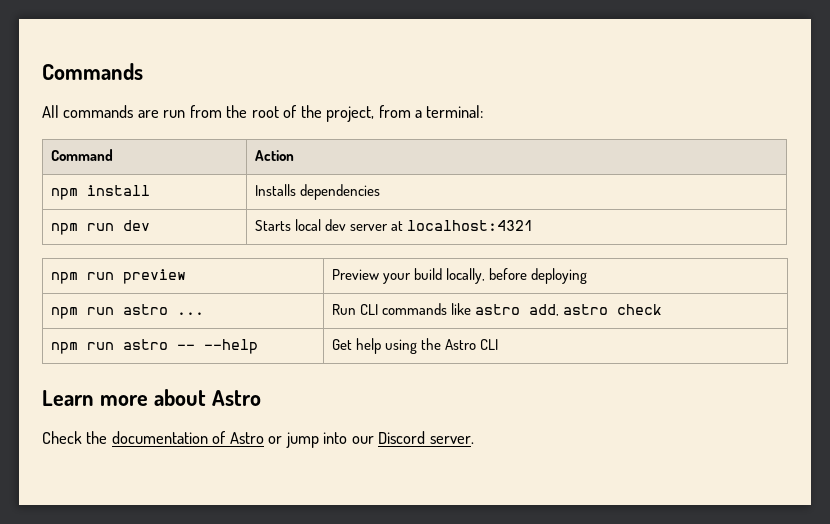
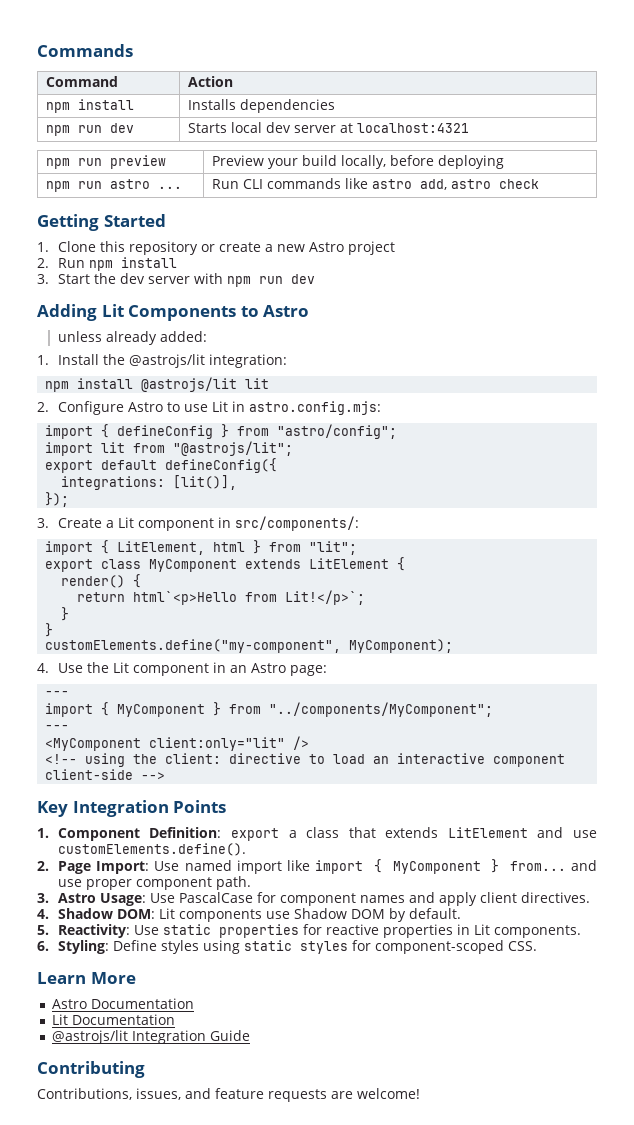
- All commands are run from the root of the project, from a terminal:
- npm run astro -- --help | Get help using the Astro CLI
+ Getting Started
+ 1. Clone this repository or create a new Astro project
+ 2. Run npm install
+ 3. Start the dev server with npm run dev
+ Adding Lit Components to Astro
+ unless already added:
+ 1. Install the @astrojs/lit integration:
+ npm install @astrojs/lit lit
+ 2. Configure Astro to use Lit in astro.config.mjs:
+ import { defineConfig } from "astro/config";
+ import lit from "@astrojs/lit";
+ export default defineConfig({
+ integrations: [lit()],
+ });
+ 3. Create a Lit component in src/components/:
+ import { LitElement, html } from "lit";
+ export class MyComponent extends LitElement {
+ render() {
+ return html`<p>Hello from Lit!</p>`;
+ }
+ }
+ customElements.define("my-component", MyComponent);
+ 4. Use the Lit component in an Astro page:
+ ---
+ import { MyComponent } from "../components/MyComponent";
+ ---
+ <MyComponent client:only="lit" />
+ <!-- using the client: directive to load an interactive component client-side -->
+ Key Integration Points
+ 1. Component Definition: export a class that extends LitElement and use customElements.define().
+ 2. Page Import: Use named import like import { MyComponent } from... and use proper component path.
+ 3. Astro Usage: Use PascalCase for component names and apply client directives.
+ 4. Shadow DOM: Lit components use Shadow DOM by default.
+ 5. Reactivity: Use static properties for reactive properties in Lit components.
+ 6. Styling: Define styles using static styles for component-scoped CSS.
- Learn more about Astro
- Check the documentation of Astro or jump into our Discord server.
+ Learn More
+ Astro Documentation
+ Lit Documentation
+ @astrojs/lit Integration Guide
+ Contributing
+ Contributions, issues, and feature requests are welcome!

